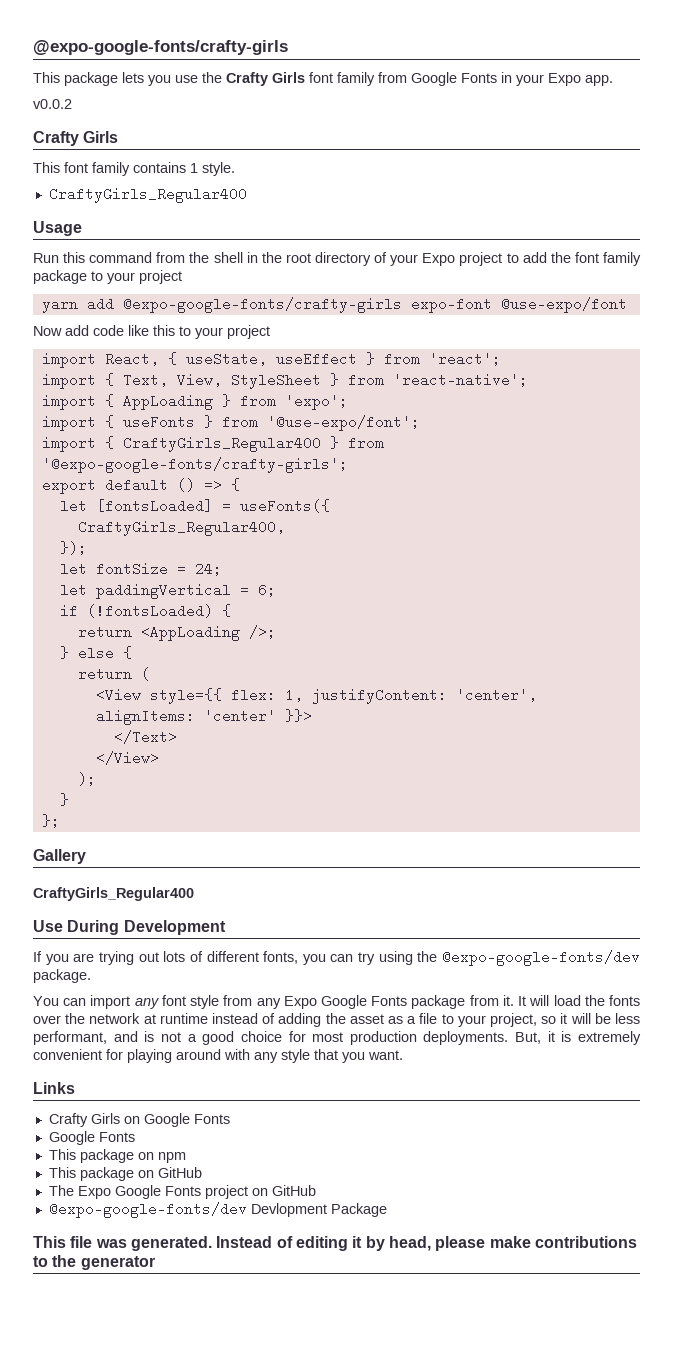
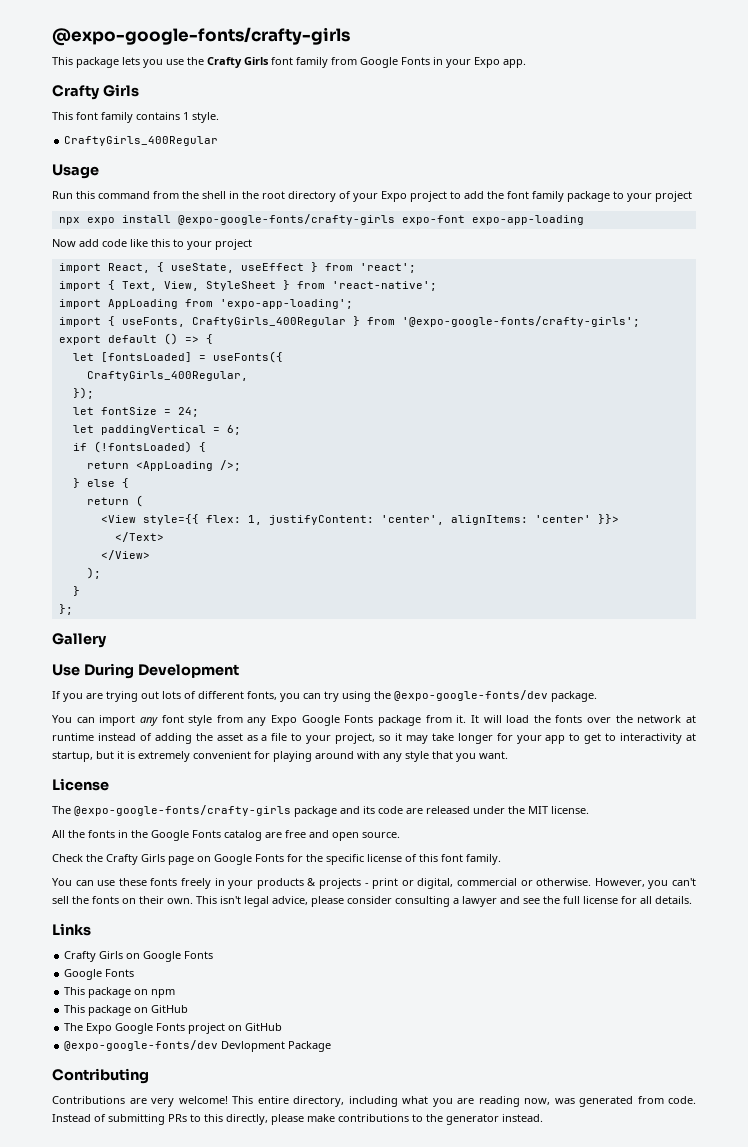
- v0.0.2
  This font family contains 1 style.
- CraftyGirls_Regular400
+ CraftyGirls_400Regular
- yarn add @expo-google-fonts/crafty-girls expo-font @use-expo/font
+ npx expo install @expo-google-fonts/crafty-girls expo-font expo-app-loading
- import { AppLoading } from 'expo';
- import { useFonts } from '@use-expo/font';
- import { CraftyGirls_Regular400 } from '@expo-google-fonts/crafty-girls';
+ import AppLoading from 'expo-app-loading';
+ import { useFonts, CraftyGirls_400Regular } from '@expo-google-fonts/crafty-girls';
- CraftyGirls_Regular400,
+ CraftyGirls_400Regular,
  Gallery
- CraftyGirls_Regular400
- It will load the fonts over the network at runtime instead of adding the asset as a file to your project, so it will be less performant, and is not a good choice for most production deployments. But, it is extremely convenient for playing around with any style that you want.
+ It will load the fonts over the network at runtime instead of adding the asset as a file to your project, so it may take longer for your app to get to interactivity at startup, but it is extremely convenient for playing around with any style that you want.
+ License
+ The @expo-google-fonts/crafty-girls package and its code are released under the MIT license.
+ All the fonts in the Google Fonts catalog are free and open source.
+ Check the Crafty Girls page on Google Fonts for the specific license of this font family.
+ You can use these fonts freely in your products & projects - print or digital, commercial or otherwise. However, you can't sell the fonts on their own. This isn't legal advice, please consider consulting a lawyer and see the full license for all details.
- This file was generated. Instead of editing it by head, please make contributions to the generator
+ Contributing
+ Contributions are very welcome! This entire directory, including what you are reading now, was generated from code. Instead of submitting PRs to this directly, please make contributions to the generator instead.

